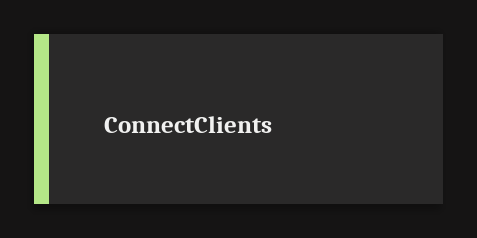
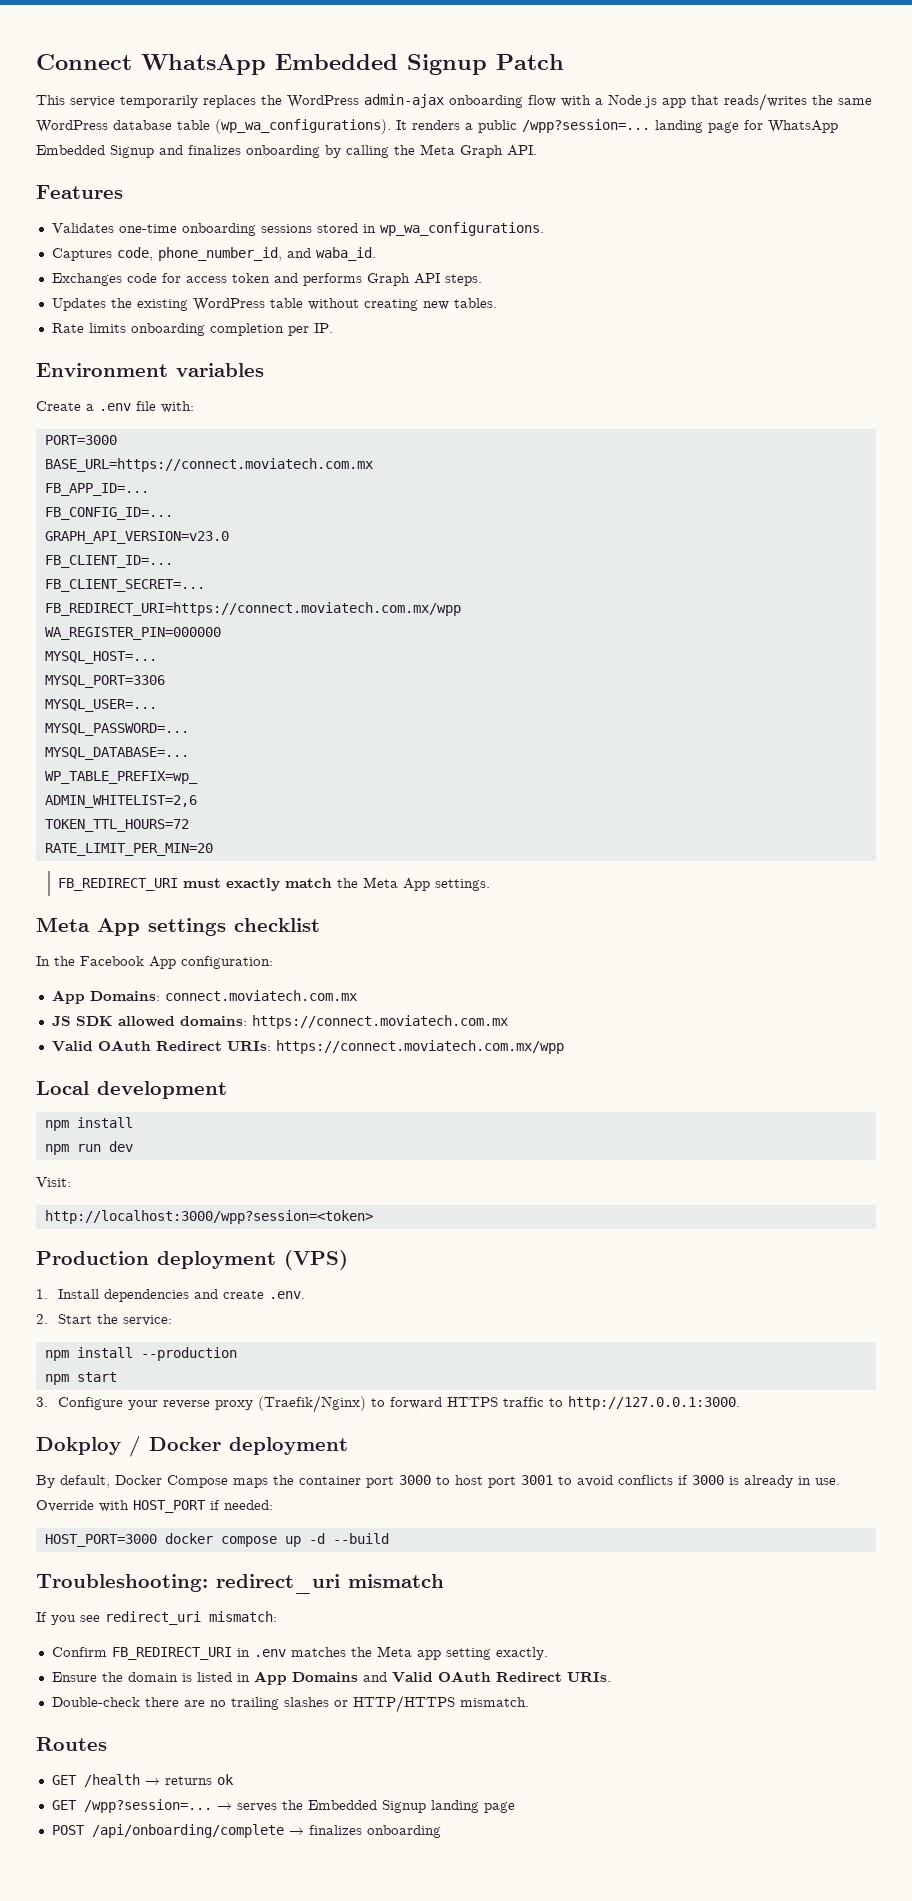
- ConnectClients
+ Connect WhatsApp Embedded Signup Patch
+ This service temporarily replaces the WordPress admin-ajax onboarding flow with a Node.js app that reads/writes the same WordPress database table (wp_wa_configurations). It renders a public /wpp?session=... landing page for WhatsApp Embedded Signup and finalizes onboarding by calling the Meta Graph API.
+ Features
+ Validates one-time onboarding sessions stored in wp_wa_configurations.
+ Captures code, phone_number_id, and waba_id.
+ Exchanges code for access token and performs Graph API steps.
+ Updates the existing WordPress table without creating new tables.
+ Rate limits onboarding completion per IP.
+ Environment variables
+ Create a .env file with:
+ PORT=3000
+ BASE_URL=https://connect.moviatech.com.mx
+ FB_APP_ID=...
+ FB_CONFIG_ID=...
+ GRAPH_API_VERSION=v23.0
+ FB_CLIENT_ID=...
+ FB_CLIENT_SECRET=...
+ FB_REDIRECT_URI=https://connect.moviatech.com.mx/wpp
+ WA_REGISTER_PIN=000000
+ MYSQL_HOST=...
+ MYSQL_PORT=3306
+ MYSQL_USER=...
+ MYSQL_PASSWORD=...
+ MYSQL_DATABASE=...
+ WP_TABLE_PREFIX=wp_
+ ADMIN_WHITELIST=2,6
+ TOKEN_TTL_HOURS=72
+ RATE_LIMIT_PER_MIN=20
+ FB_REDIRECT_URI must exactly match the Meta App settings.
+ Meta App settings checklist
+ In the Facebook App configuration:
+ App Domains: connect.moviatech.com.mx
+ JS SDK allowed domains: https://connect.moviatech.com.mx
+ Valid OAuth Redirect URIs: https://connect.moviatech.com.mx/wpp
+ Local development
+ npm install
+ npm run dev
+ Visit:
+ http://localhost:3000/wpp?session=<token>
+ Production deployment (VPS)
+ 1. Install dependencies and create .env.
+ 2. Start the service:
+ npm install --production
+ npm start
+ 3. Configure your reverse proxy (Traefik/Nginx) to forward HTTPS traffic to http://127.0.0.1:3000.
+ Dokploy / Docker deployment
+ By default, Docker Compose maps the container port 3000 to host port 3001 to avoid conflicts if 3000 is already in use. Override with HOST_PORT if needed:
+ HOST_PORT=3000 docker compose up -d --build
+ Troubleshooting: redirect_uri mismatch
+ If you see redirect_uri mismatch:
+ Confirm FB_REDIRECT_URI in .env matches the Meta app setting exactly.
+ Ensure the domain is listed in App Domains and Valid OAuth Redirect URIs.
+ Double-check there are no trailing slashes or HTTP/HTTPS mismatch.
+ Routes
+ GET /health → returns ok
+ GET /wpp?session=... → serves the Embedded Signup landing page
+ POST /api/onboarding/complete → finalizes onboarding

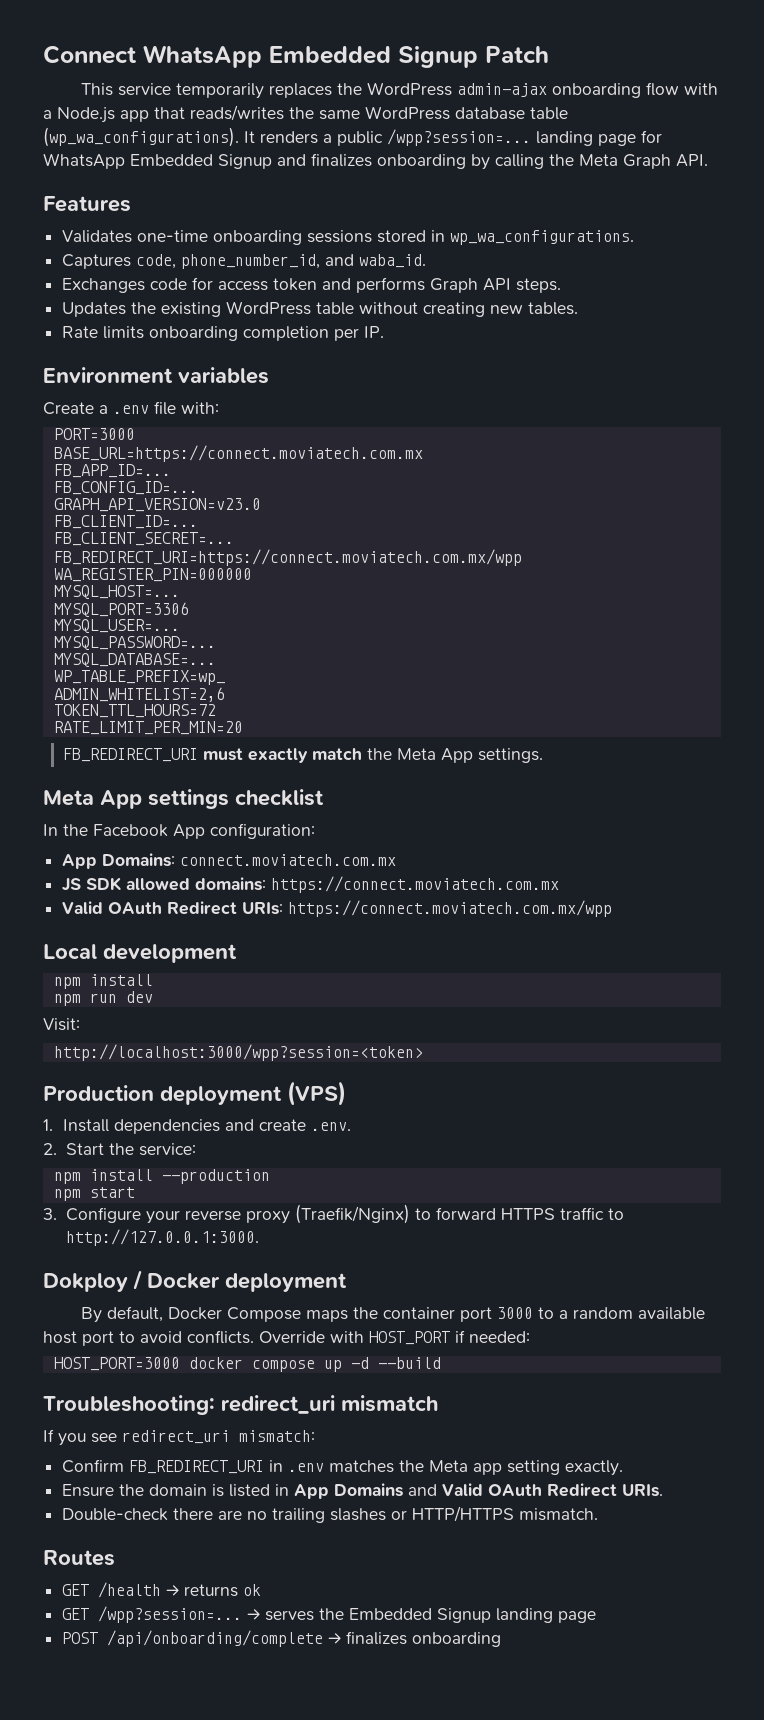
- By default, Docker Compose maps the container port 3000 to host port 3001 to avoid conflicts if 3000 is already in use.
+ By default, Docker Compose maps the container port 3000 to a random available host port to avoid conflicts.

